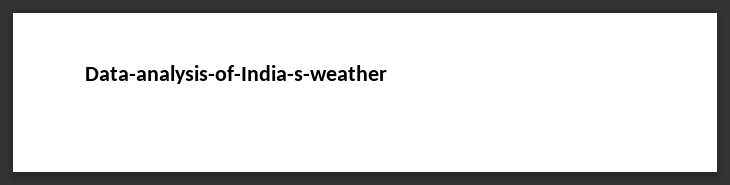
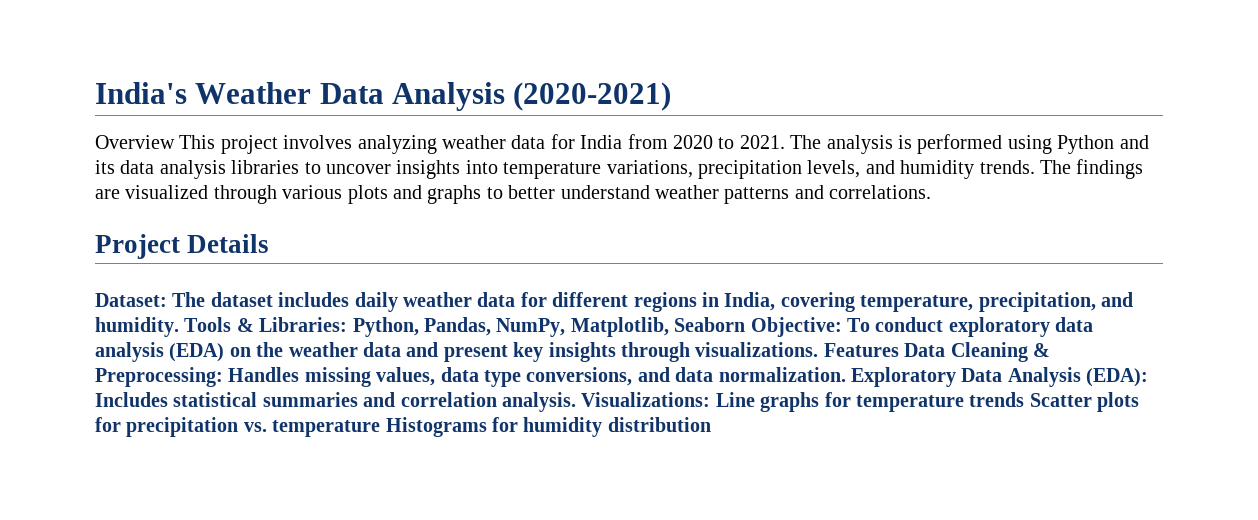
- Data-analysis-of-India-s-weather
+ India's Weather Data Analysis (2020-2021)
+ Overview This project involves analyzing weather data for India from 2020 to 2021. The analysis is performed using Python and its data analysis libraries to uncover insights into temperature variations, precipitation levels, and humidity trends. The findings are visualized through various plots and graphs to better understand weather patterns and correlations.
+ Project Details
+ Dataset: The dataset includes daily weather data for different regions in India, covering temperature, precipitation, and humidity. Tools & Libraries: Python, Pandas, NumPy, Matplotlib, Seaborn Objective: To conduct exploratory data analysis (EDA) on the weather data and present key insights through visualizations. Features Data Cleaning & Preprocessing: Handles missing values, data type conversions, and data normalization. Exploratory Data Analysis (EDA): Includes statistical summaries and correlation analysis. Visualizations: Line graphs for temperature trends Scatter plots for precipitation vs. temperature Histograms for humidity distribution

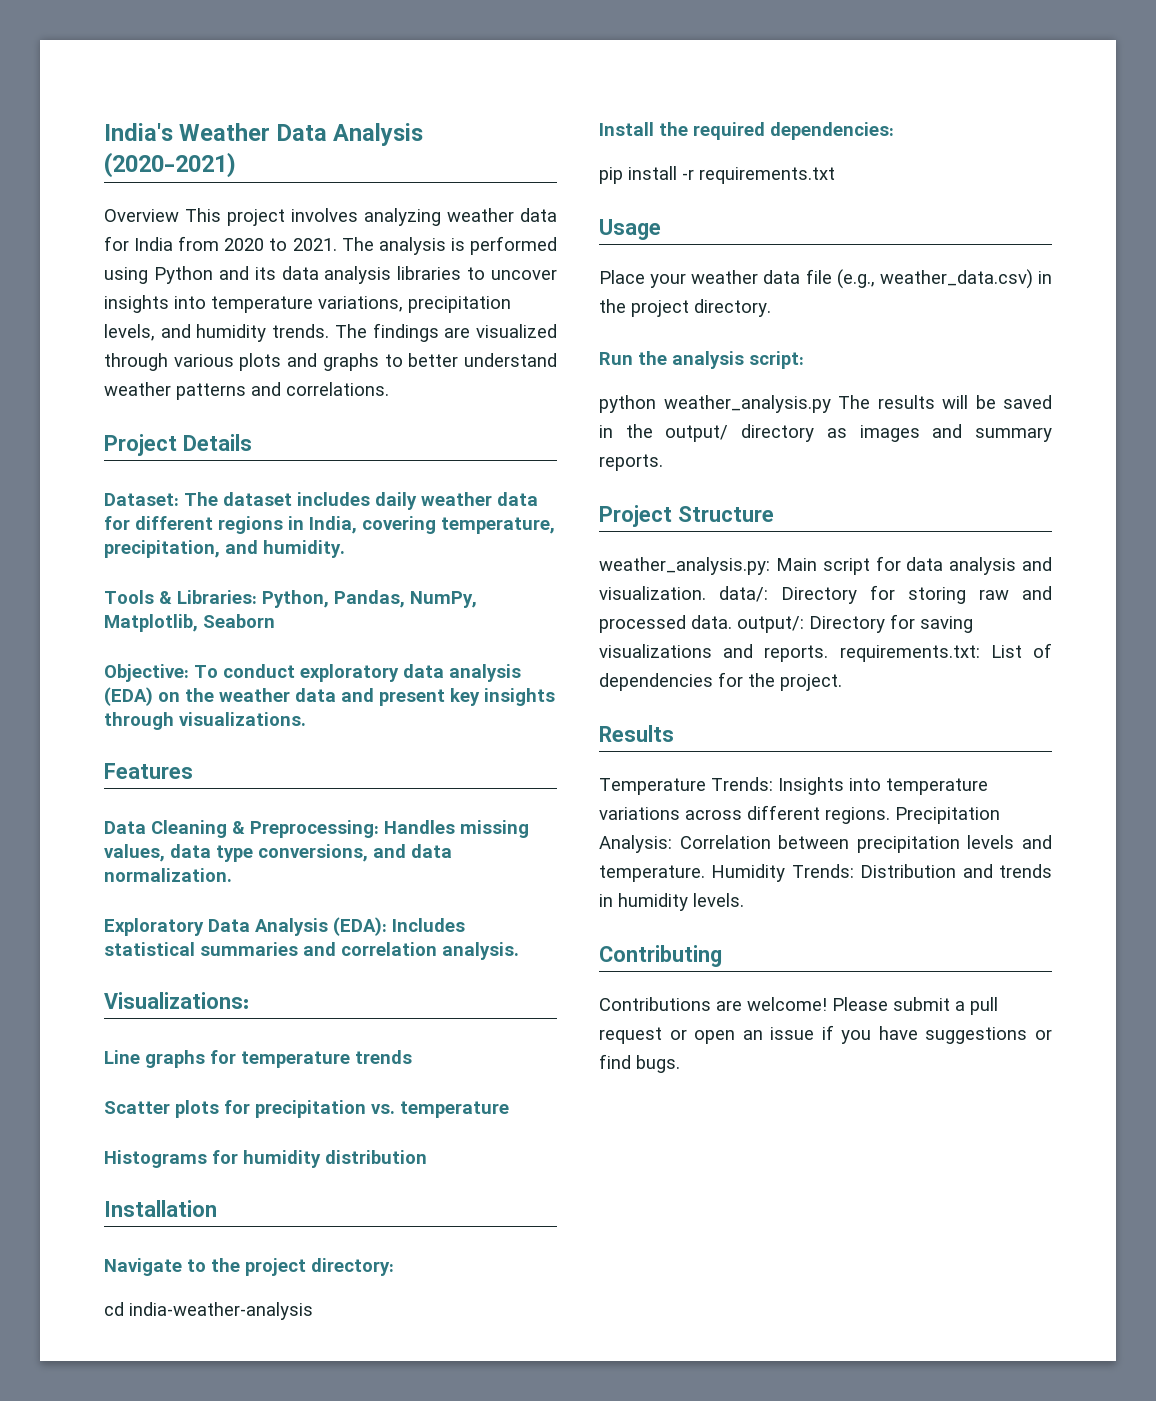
- The dataset includes daily weather data for different regions in India, covering temperature, precipitation, and humidity. Tools & Libraries:
+ The dataset includes daily weather data for different regions in India, covering temperature, precipitation, and humidity.
+ Tools & Libraries:
- Python, Pandas, NumPy, Matplotlib, Seaborn Objective:
+ Python, Pandas, NumPy, Matplotlib, Seaborn
+ Objective:
- To conduct exploratory data analysis (EDA) on the weather data and present key insights through visualizations. Features Data Cleaning & Preprocessing:
+ To conduct exploratory data analysis (EDA) on the weather data and present key insights through visualizations.
+ Features
+ Data Cleaning & Preprocessing:
- Handles missing values, data type conversions, and data normalization. Exploratory Data Analysis (EDA):
+ Handles missing values, data type conversions, and data normalization.
+ Exploratory Data Analysis (EDA):
- Includes statistical summaries and correlation analysis. Visualizations: Line graphs for temperature trends Scatter plots for precipitation vs. temperature Histograms for humidity distribution
+ Includes statistical summaries and correlation analysis.
+ Visualizations:
+ Line graphs for temperature trends
+ Scatter plots for precipitation vs. temperature
+ Histograms for humidity distribution
+ Installation
+ Navigate to the project directory:
+ cd india-weather-analysis
+ Install the required dependencies:
+ pip install -r requirements.txt
+ Usage
+ Place your weather data file (e.g., weather_data.csv) in the project directory.
+ Run the analysis script:
+ python weather_analysis.py The results will be saved in the output/ directory as images and summary reports.
+ Project Structure
+ weather_analysis.py: Main script for data analysis and visualization. data/: Directory for storing raw and processed data. output/: Directory for saving visualizations and reports. requirements.txt: List of dependencies for the project.
+ Results
+ Temperature Trends: Insights into temperature variations across different regions. Precipitation Analysis: Correlation between precipitation levels and temperature. Humidity Trends: Distribution and trends in humidity levels.
+ Contributing
+ Contributions are welcome! Please submit a pull request or open an issue if you have suggestions or find bugs.

